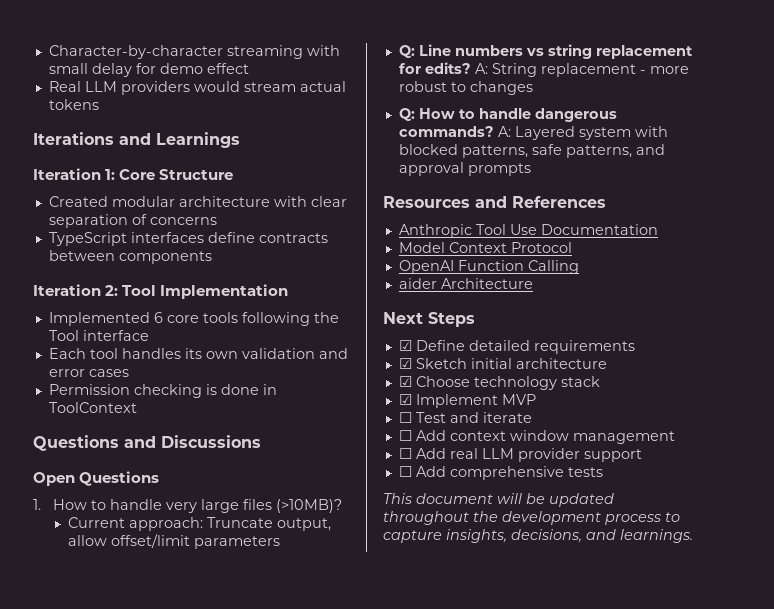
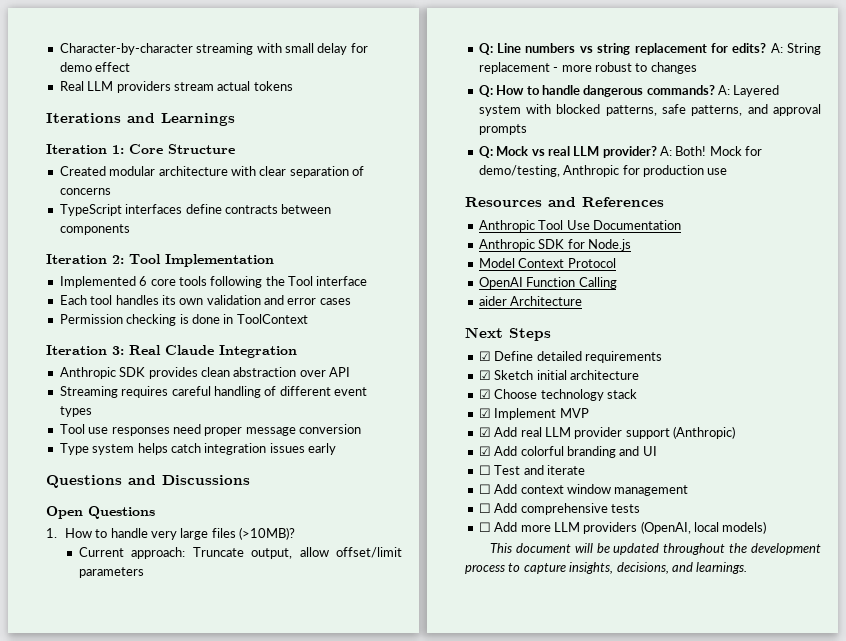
- Real LLM providers would stream actual tokens
+ Real LLM providers stream actual tokens
+ Iteration 3: Real Claude Integration
+ Anthropic SDK provides clean abstraction over API
+ Streaming requires careful handling of different event types
+ Tool use responses need proper message conversion
+ Type system helps catch integration issues early
+ Q: Mock vs real LLM provider? A: Both! Mock for demo/testing, Anthropic for production use
+ Anthropic SDK for Node.js
+ ☑ Add real LLM provider support (Anthropic)
+ ☑ Add colorful branding and UI
- ☐ Add real LLM provider support
  ☐ Add comprehensive tests
+ ☐ Add more LLM providers (OpenAI, local models)

